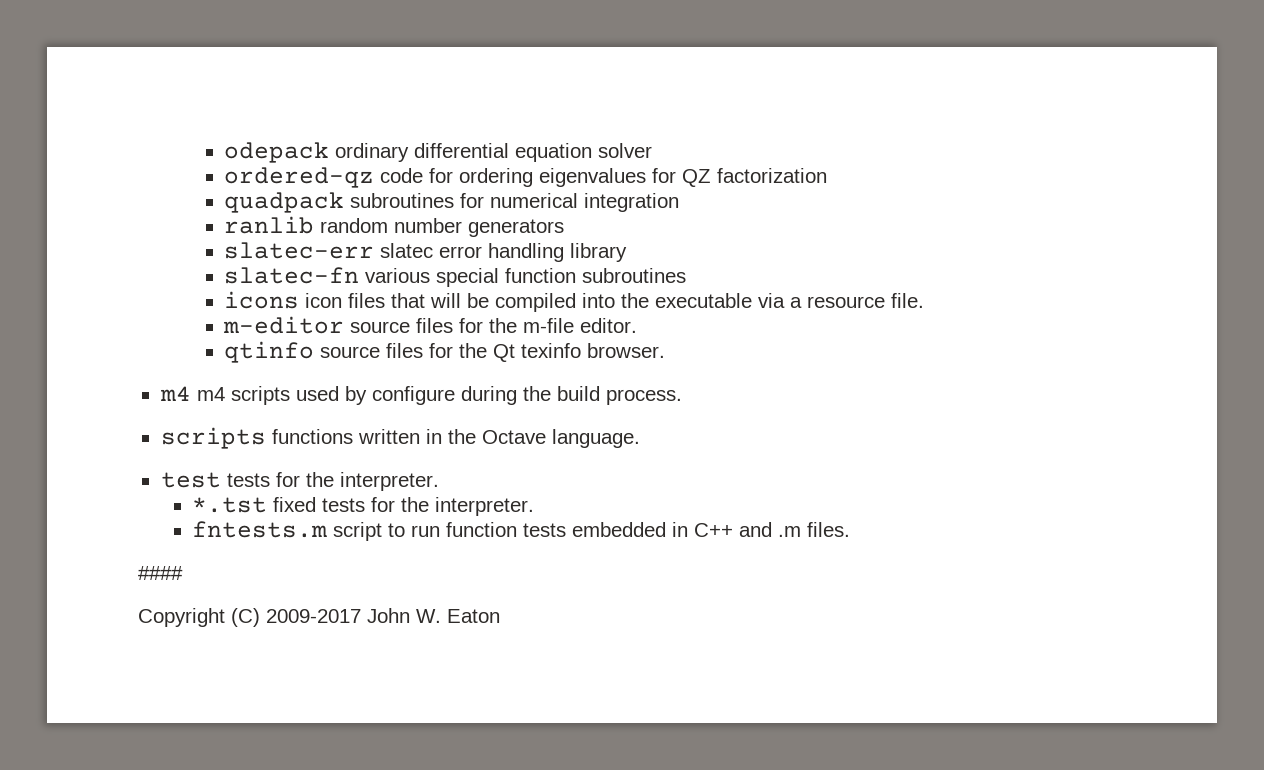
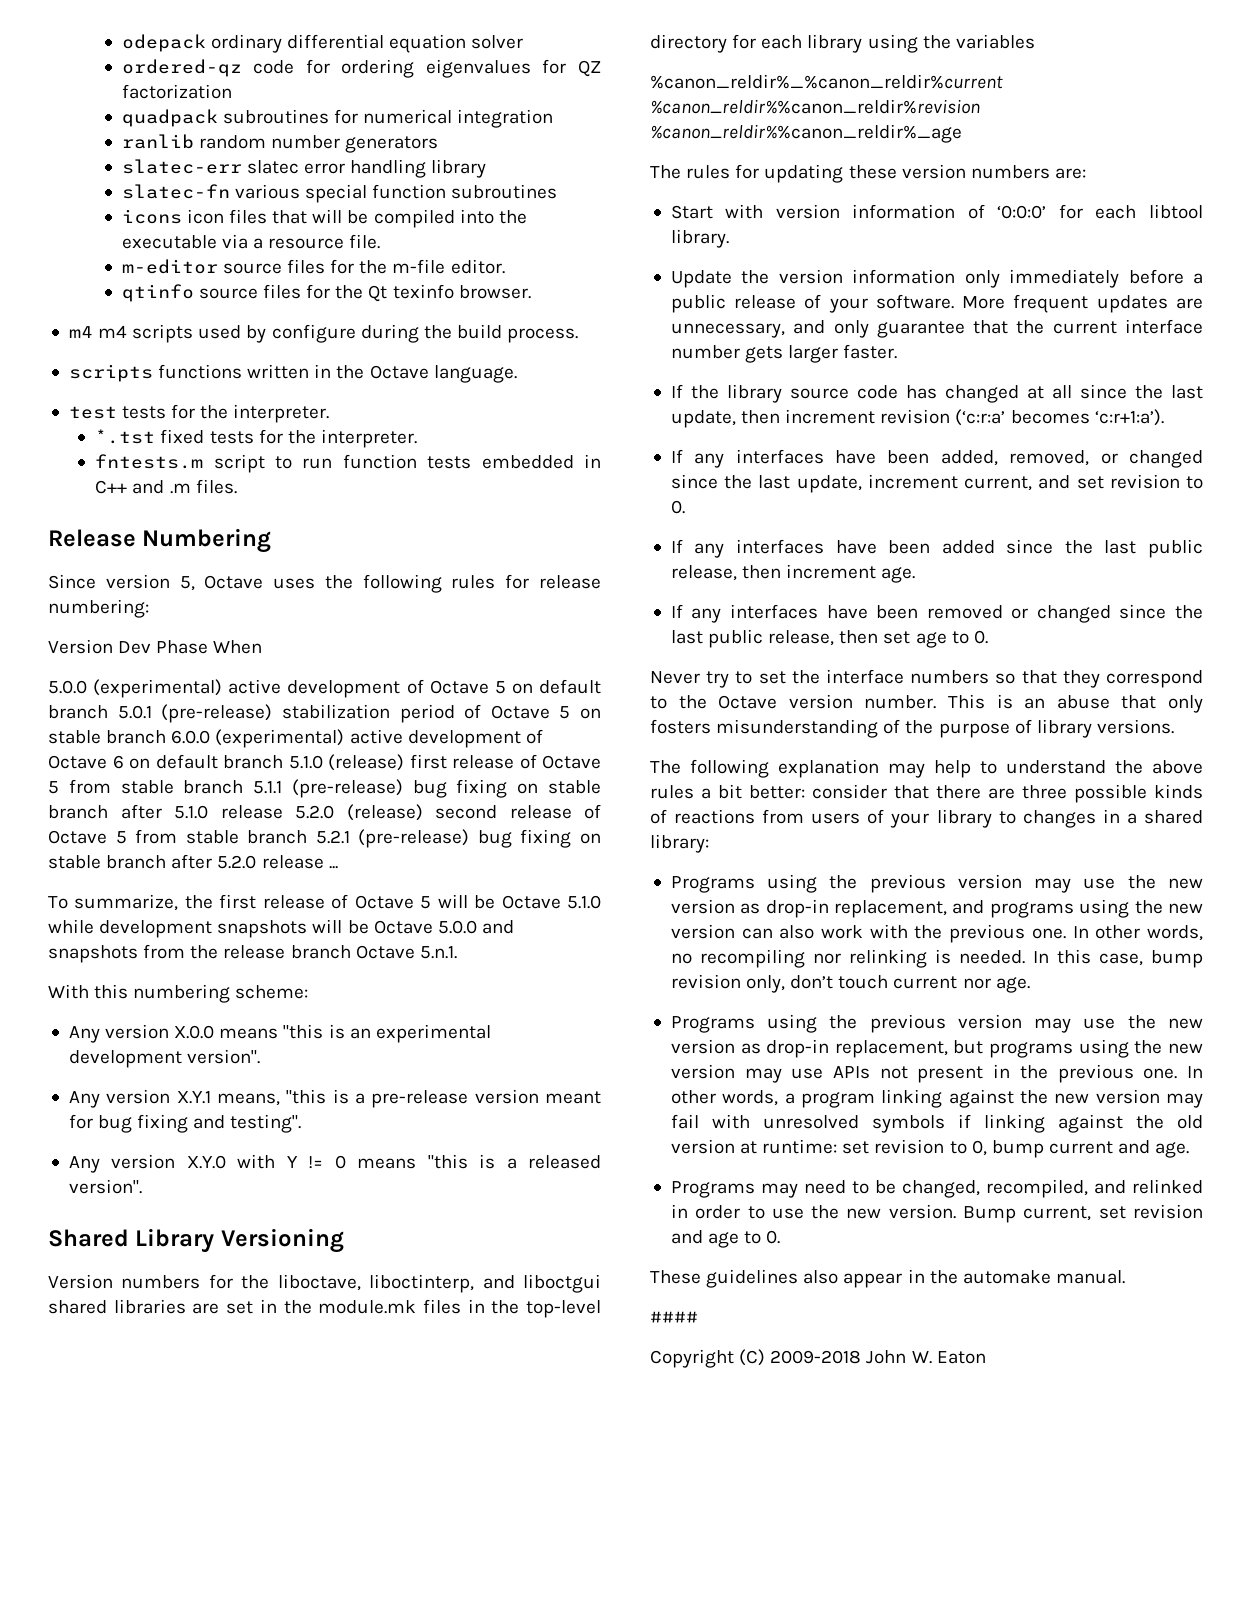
+ Release Numbering
+ Since version 5, Octave uses the following rules for release numbering:
+ Version Dev Phase When
+ 5.0.0 (experimental) active development of Octave 5 on default branch 5.0.1 (pre-release) stabilization period of Octave 5 on stable branch 6.0.0 (experimental) active development of Octave 6 on default branch 5.1.0 (release) first release of Octave 5 from stable branch 5.1.1 (pre-release) bug fixing on stable branch after 5.1.0 release 5.2.0 (release) second release of Octave 5 from stable branch 5.2.1 (pre-release) bug fixing on stable branch after 5.2.0 release ...
+ To summarize, the first release of Octave 5 will be Octave 5.1.0 while development snapshots will be Octave 5.0.0 and snapshots from the release branch Octave 5.n.1.
+ With this numbering scheme:
+ Any version X.0.0 means "this is an experimental development version".
+ Any version X.Y.1 means, "this is a pre-release version meant for bug fixing and testing".
+ Any version X.Y.0 with Y != 0 means "this is a released version".
+ Shared Library Versioning
+ Version numbers for the liboctave, liboctinterp, and liboctgui shared libraries are set in the module.mk files in the top-level directory for each library using the variables
+ %canon_reldir%_%canon_reldir%current %canon_reldir%%canon_reldir%revision %canon_reldir%%canon_reldir%_age
+ The rules for updating these version numbers are:
+ Start with version information of ‘0:0:0’ for each libtool library.
+ Update the version information only immediately before a public release of your software. More frequent updates are unnecessary, and only guarantee that the current interface number gets larger faster.
+ If the library source code has changed at all since the last update, then increment revision (‘c:r:a’ becomes ‘c:r+1:a’).
+ If any interfaces have been added, removed, or changed since the last update, increment current, and set revision to 0.
+ If any interfaces have been added since the last public release, then increment age.
+ If any interfaces have been removed or changed since the last public release, then set age to 0.
+ Never try to set the interface numbers so that they correspond to the Octave version number. This is an abuse that only fosters misunderstanding of the purpose of library versions.
+ The following explanation may help to understand the above rules a bit better: consider that there are three possible kinds of reactions from users of your library to changes in a shared library:
+ Programs using the previous version may use the new version as drop-in replacement, and programs using the new version can also work with the previous one. In other words, no recompiling nor relinking is needed. In this case, bump revision only, don’t touch current nor age.
+ Programs using the previous version may use the new version as drop-in replacement, but programs using the new version may use APIs not present in the previous one. In other words, a program linking against the new version may fail with unresolved symbols if linking against the old version at runtime: set revision to 0, bump current and age.
+ Programs may need to be changed, recompiled, and relinked in order to use the new version. Bump current, set revision and age to 0.
+ These guidelines also appear in the automake manual.
- Copyright (C) 2009-2017 John W. Eaton
+ Copyright (C) 2009-2018 John W. Eaton

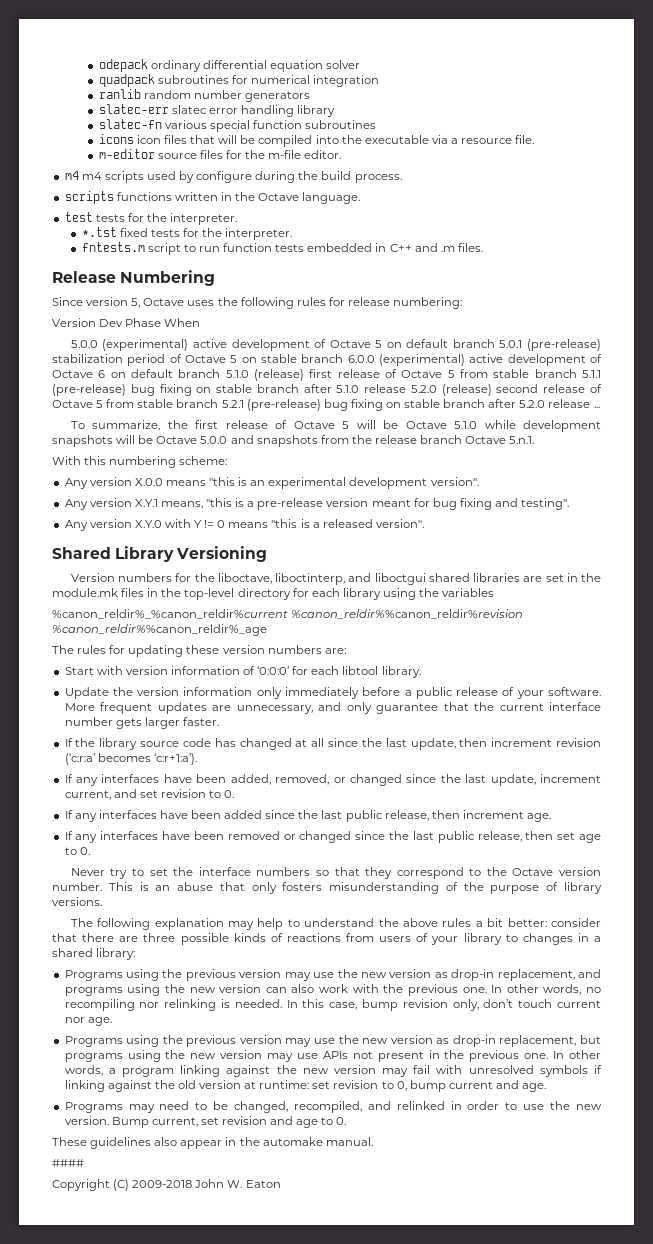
- ordered-qz code for ordering eigenvalues for QZ factorization
- qtinfo source files for the Qt texinfo browser.

